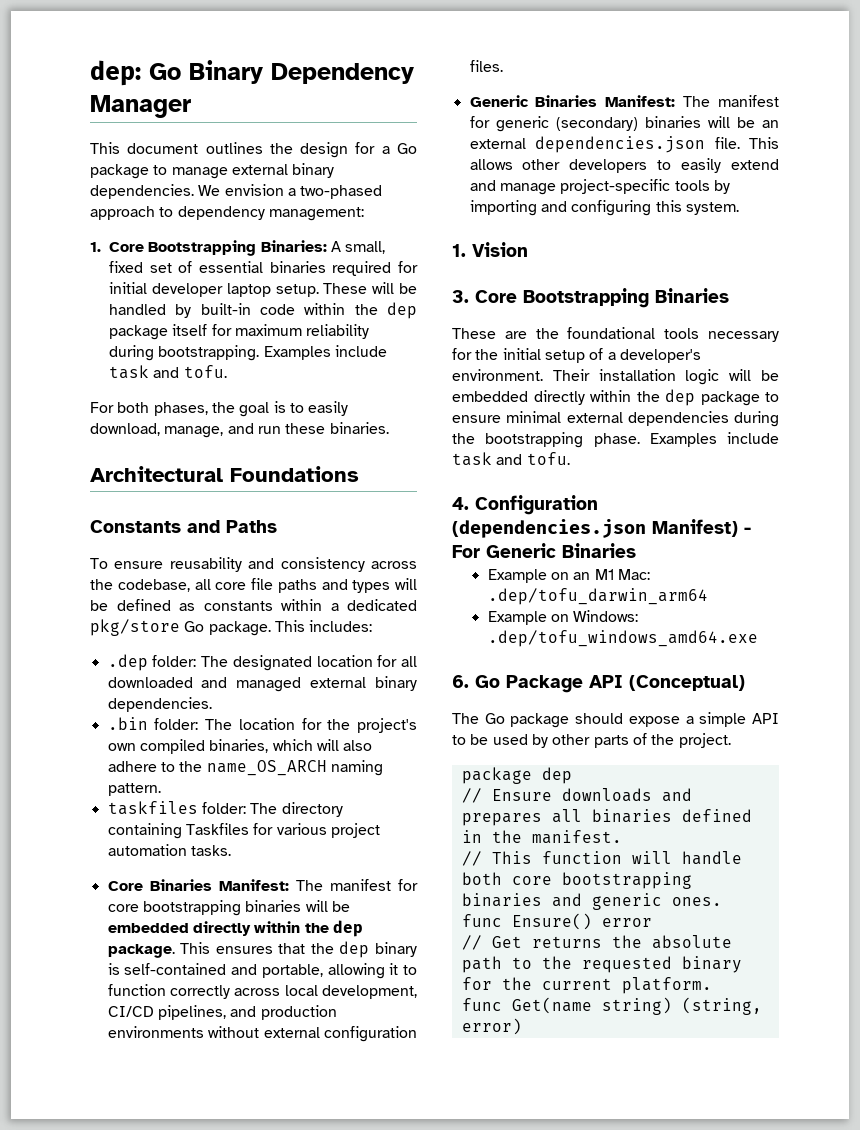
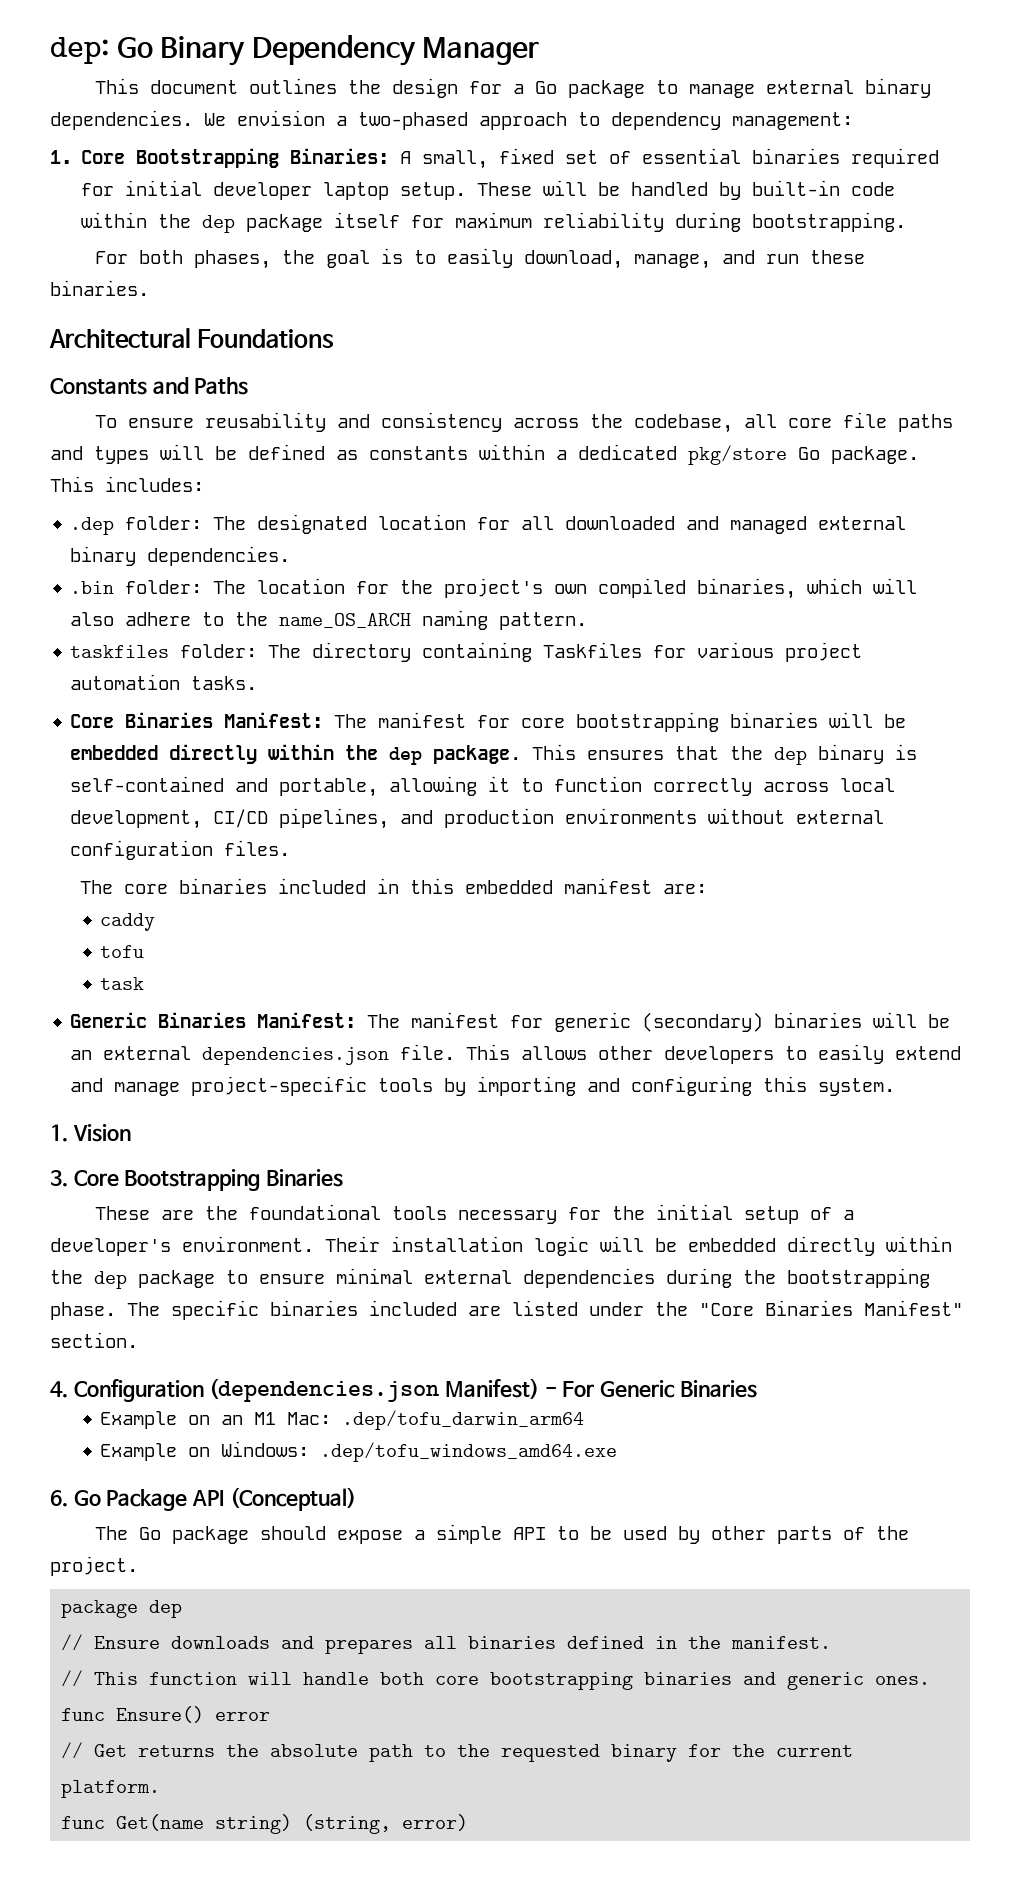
- These will be handled by built-in code within the dep package itself for maximum reliability during bootstrapping. Examples include task and tofu.
+ These will be handled by built-in code within the dep package itself for maximum reliability during bootstrapping.
+ The core binaries included in this embedded manifest are:
+ caddy
+ tofu
+ task
- Their installation logic will be embedded directly within the dep package to ensure minimal external dependencies during the bootstrapping phase. Examples include task and tofu.
+ Their installation logic will be embedded directly within the dep package to ensure minimal external dependencies during the bootstrapping phase. The specific binaries included are listed under the "Core Binaries Manifest" section.

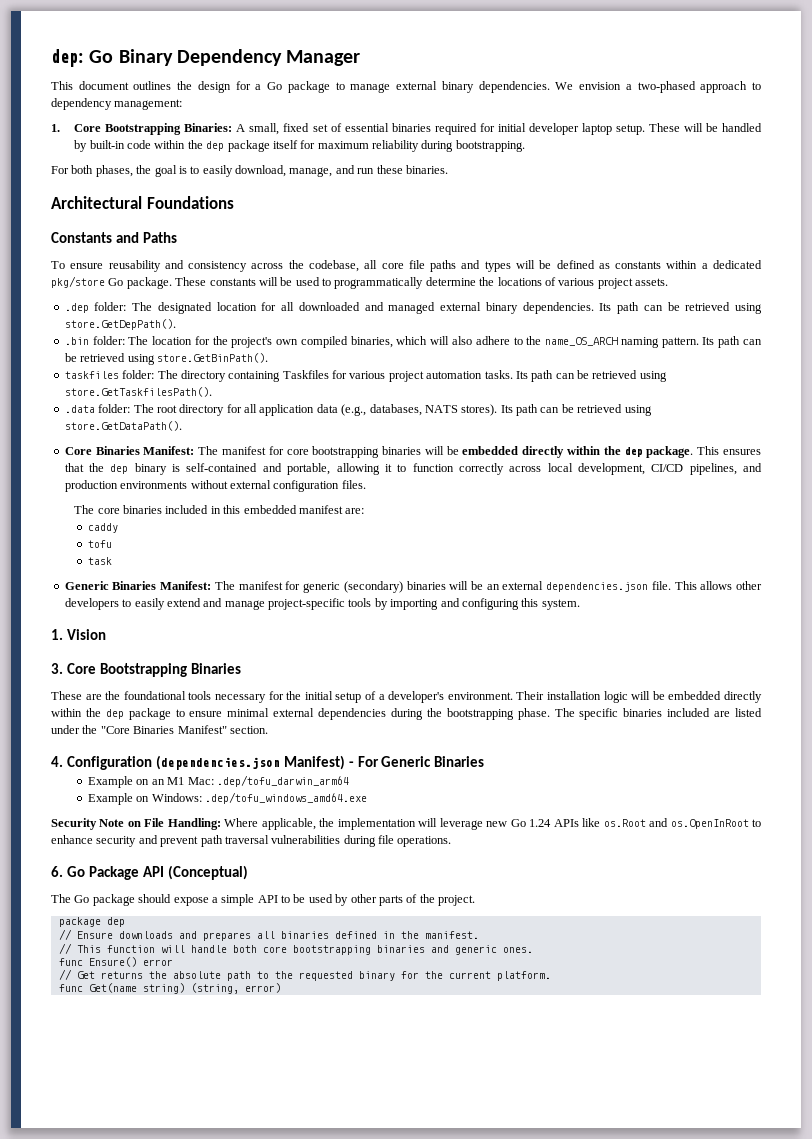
- This includes:
+ These constants will be used to programmatically determine the locations of various project assets.
+ Its path can be retrieved using store.GetDepPath().
+ Its path can be retrieved using store.GetBinPath().
+ Its path can be retrieved using store.GetTaskfilesPath().
+ .data folder: The root directory for all application data (e.g., databases, NATS stores). Its path can be retrieved using store.GetDataPath().
+ Security Note on File Handling: Where applicable, the implementation will leverage new Go 1.24 APIs like os.Root and os.OpenInRoot to enhance security and prevent path traversal vulnerabilities during file operations.

